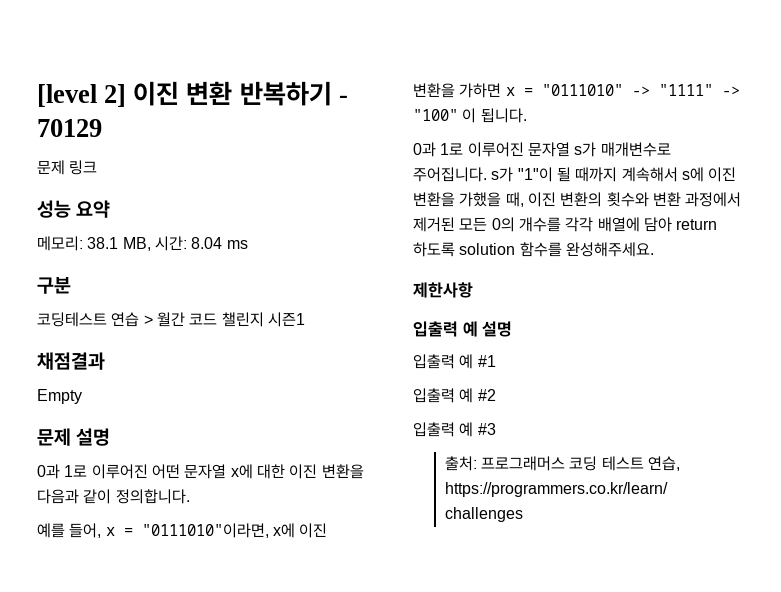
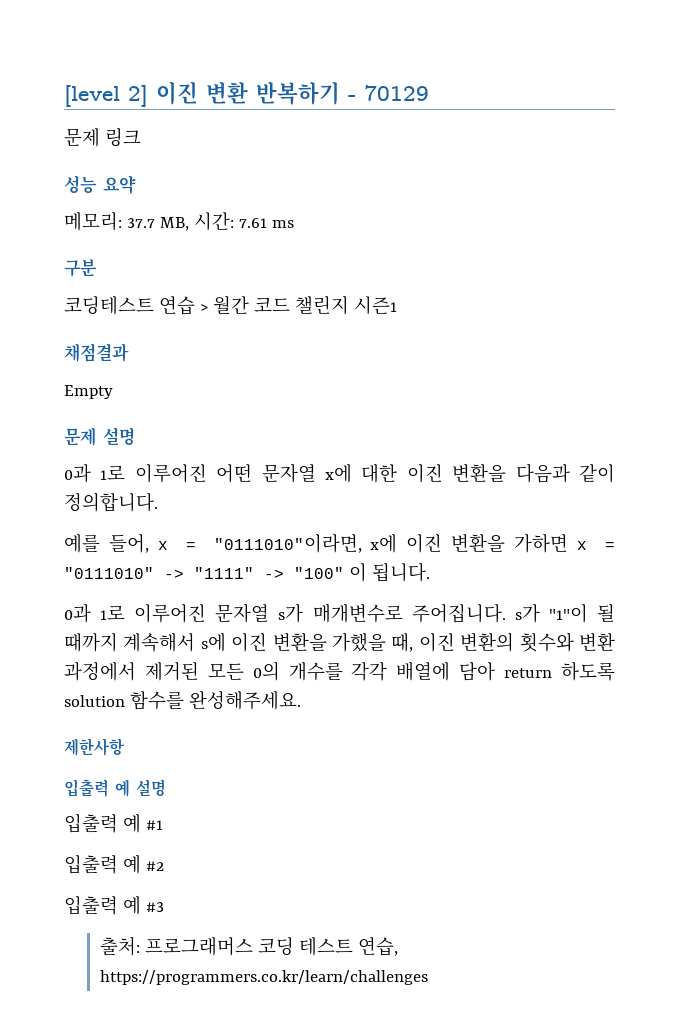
- 메모리: 38.1 MB, 시간: 8.04 ms
+ 메모리: 37.7 MB, 시간: 7.61 ms

